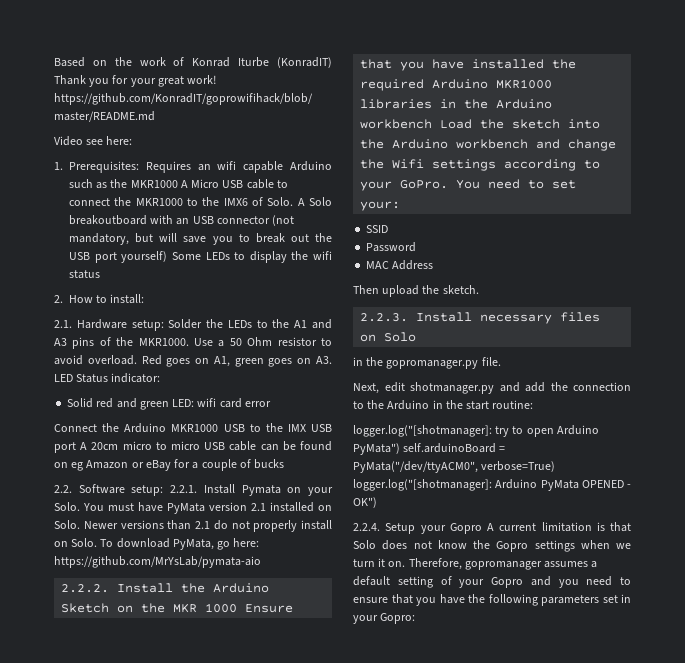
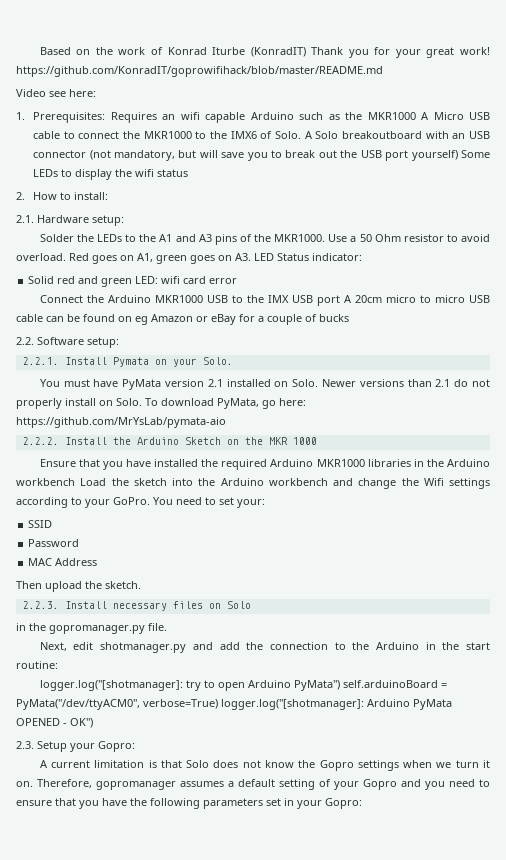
- 2.1. Hardware setup: Solder the LEDs to the A1 and A3 pins of the MKR1000.
+ 2.1. Hardware setup:
+ Solder the LEDs to the A1 and A3 pins of the MKR1000.
- 2.2. Software setup: 2.2.1. Install Pymata on your Solo. You must have PyMata version 2.1 installed on Solo.
+ 2.2. Software setup:
+ 2.2.1. Install Pymata on your Solo.
+ You must have PyMata version 2.1 installed on Solo.
- 2.2.2. Install the Arduino Sketch on the MKR 1000 Ensure that you have installed the required Arduino MKR1000 libraries in the Arduino workbench Load the sketch into the Arduino workbench and change the Wifi settings according to your GoPro.
+ 2.2.2. Install the Arduino Sketch on the MKR 1000
+ Ensure that you have installed the required Arduino MKR1000 libraries in the Arduino workbench Load the sketch into the Arduino workbench and change the Wifi settings according to your GoPro.
- 2.2.4. Setup your Gopro A current limitation is that Solo does not know the Gopro settings when we turn it on.
+ 2.3. Setup your Gopro:
+ A current limitation is that Solo does not know the Gopro settings when we turn it on.

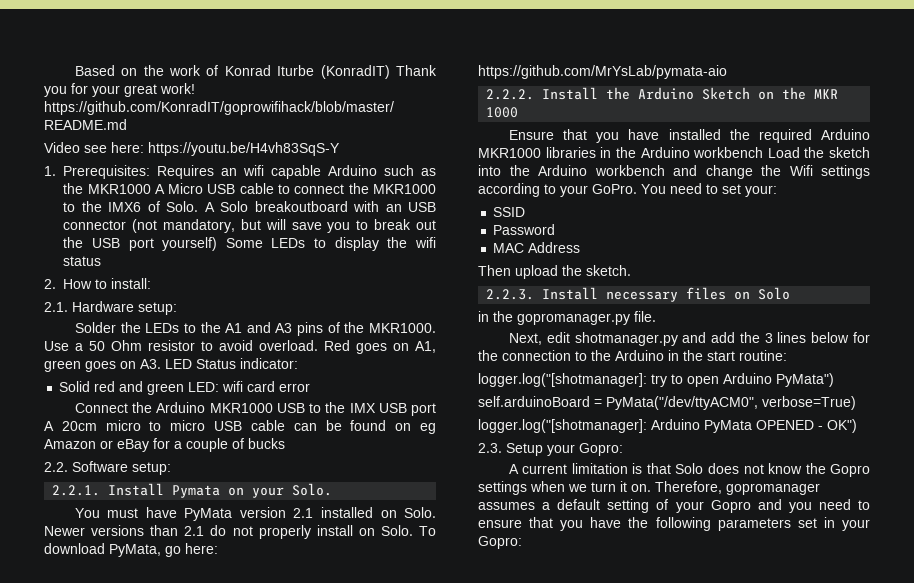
- Video see here:
+ Video see here: https://youtu.be/H4vh83SqS-Y
- Next, edit shotmanager.py and add the connection to the Arduino in the start routine:
+ Next, edit shotmanager.py and add the 3 lines below for the connection to the Arduino in the start routine:
- logger.log("[shotmanager]: try to open Arduino PyMata") self.arduinoBoard = PyMata("/dev/ttyACM0", verbose=True) logger.log("[shotmanager]: Arduino PyMata OPENED - OK")
+ logger.log("[shotmanager]: try to open Arduino PyMata")
+ self.arduinoBoard = PyMata("/dev/ttyACM0", verbose=True)
+ logger.log("[shotmanager]: Arduino PyMata OPENED - OK")

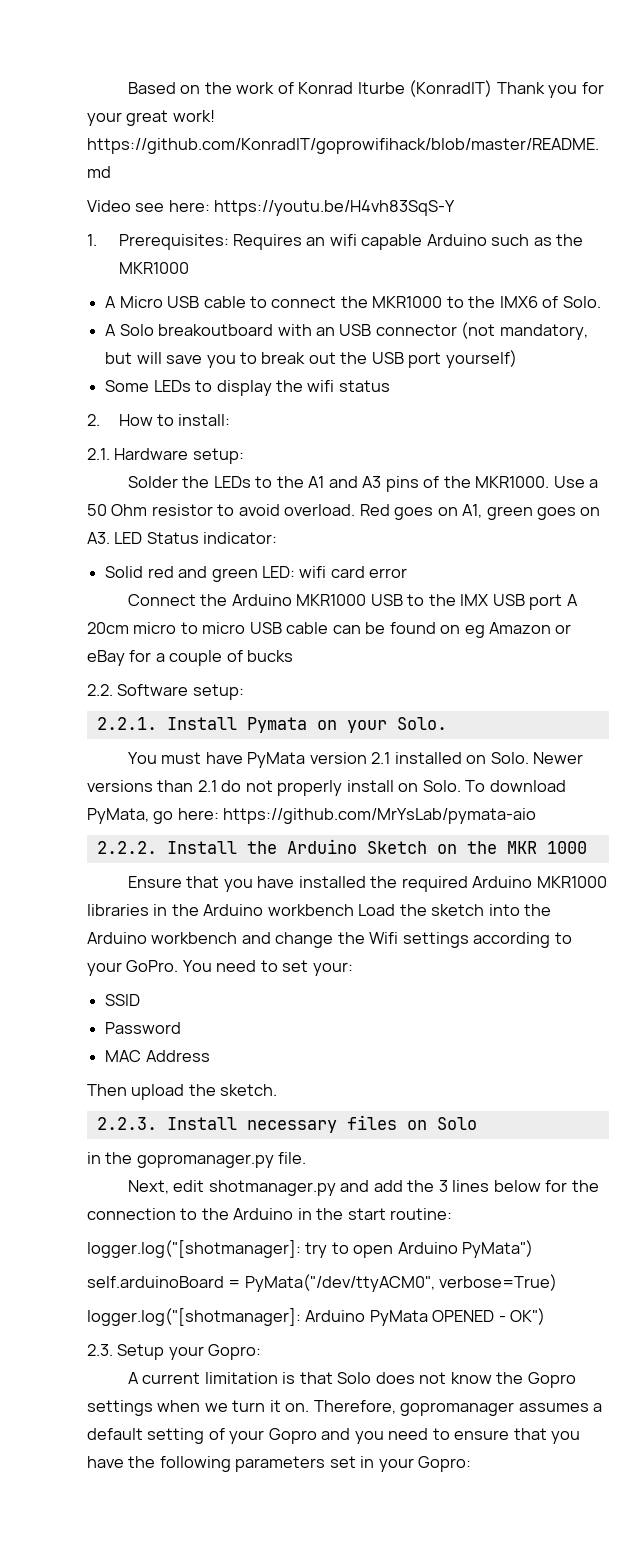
- 1. Prerequisites: Requires an wifi capable Arduino such as the MKR1000 A Micro USB cable to connect the MKR1000 to the IMX6 of Solo. A Solo breakoutboard with an USB connector (not mandatory, but will save you to break out the USB port yourself) Some LEDs to display the wifi status
+ 1. Prerequisites: Requires an wifi capable Arduino such as the MKR1000
+ A Micro USB cable to connect the MKR1000 to the IMX6 of Solo.
+ A Solo breakoutboard with an USB connector (not mandatory, but will save you to break out the USB port yourself)
+ Some LEDs to display the wifi status

